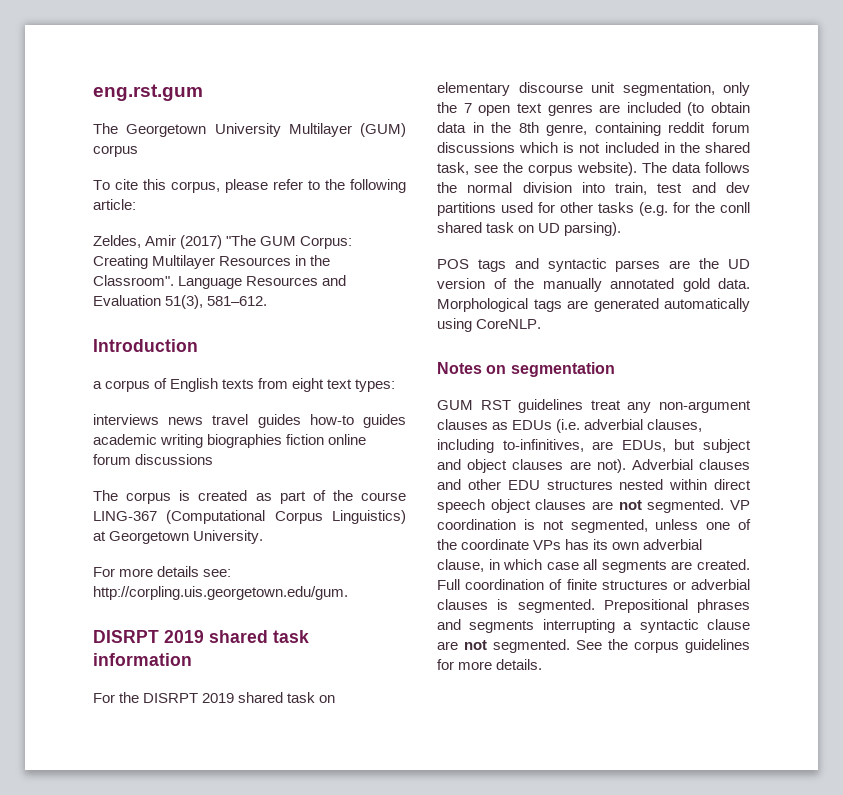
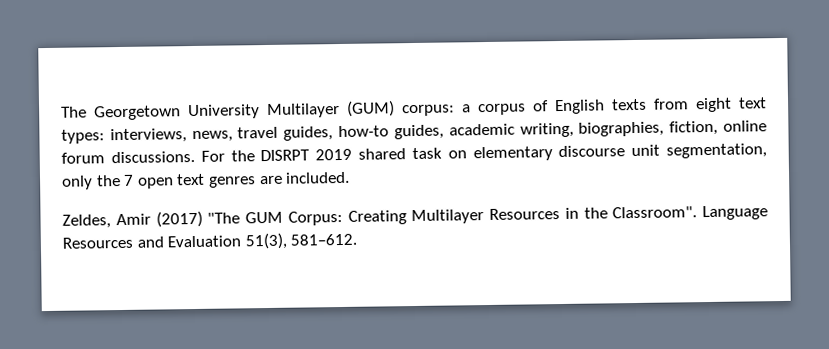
- eng.rst.gum
- The Georgetown University Multilayer (GUM) corpus
- To cite this corpus, please refer to the following article:
+ The Georgetown University Multilayer (GUM) corpus: a corpus of English texts from eight text types: interviews, news, travel guides, how-to guides, academic writing, biographies, fiction, online forum discussions. For the DISRPT 2019 shared task on elementary discourse unit segmentation, only the 7 open text genres are included.
- Introduction
- a corpus of English texts from eight text types:
- interviews news travel guides how-to guides academic writing biographies fiction online forum discussions
- The corpus is created as part of the course LING-367 (Computational Corpus Linguistics) at Georgetown University.
- For more details see: http://corpling.uis.georgetown.edu/gum.
- DISRPT 2019 shared task information
- For the DISRPT 2019 shared task on elementary discourse unit segmentation, only the 7 open text genres are included (to obtain data in the 8th genre, containing reddit forum discussions which is not included in the shared task, see the corpus website). The data follows the normal division into train, test and dev partitions used for other tasks (e.g. for the conll shared task on UD parsing).
- POS tags and syntactic parses are the UD version of the manually annotated gold data. Morphological tags are generated automatically using CoreNLP.
- Notes on segmentation
- GUM RST guidelines treat any non-argument clauses as EDUs (i.e. adverbial clauses, including to-infinitives, are EDUs, but subject and object clauses are not). Adverbial clauses and other EDU structures nested within direct speech object clauses are not segmented. VP coordination is not segmented, unless one of the coordinate VPs has its own adverbial clause, in which case all segments are created. Full coordination of finite structures or adverbial clauses is segmented. Prepositional phrases and segments interrupting a syntactic clause are not segmented. See the corpus guidelines for more details.

